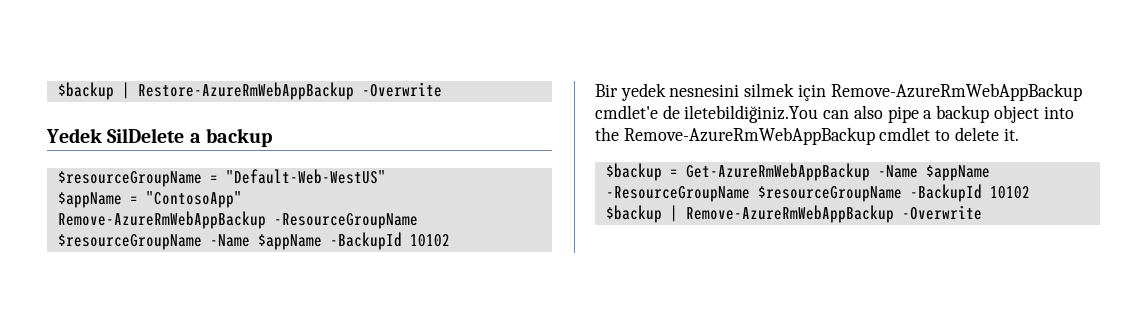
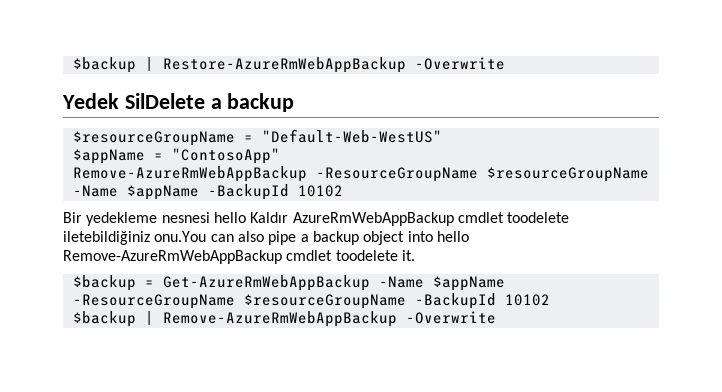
- Bir yedek nesnesini silmek için Remove-AzureRmWebAppBackup cmdlet'e de iletebildiğiniz.You can also pipe a backup object into the Remove-AzureRmWebAppBackup cmdlet to delete it.
+ Bir yedekleme nesnesi hello Kaldır AzureRmWebAppBackup cmdlet toodelete iletebildiğiniz onu.You can also pipe a backup object into hello Remove-AzureRmWebAppBackup cmdlet toodelete it.

